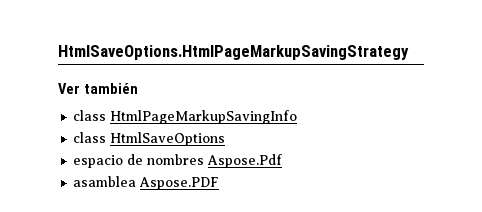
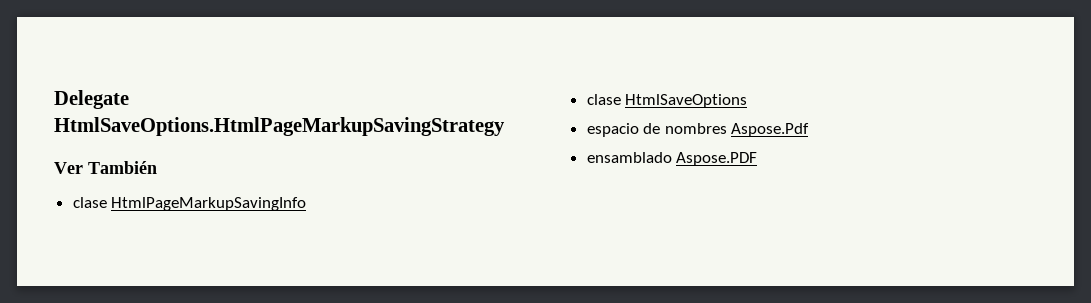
- HtmlSaveOptions.HtmlPageMarkupSavingStrategy
+ Delegate HtmlSaveOptions.HtmlPageMarkupSavingStrategy
- Ver también
- class HtmlPageMarkupSavingInfo
+ Ver También
+ clase HtmlPageMarkupSavingInfo
- class HtmlSaveOptions
+ clase HtmlSaveOptions
- asamblea Aspose.PDF
+ ensamblado Aspose.PDF

